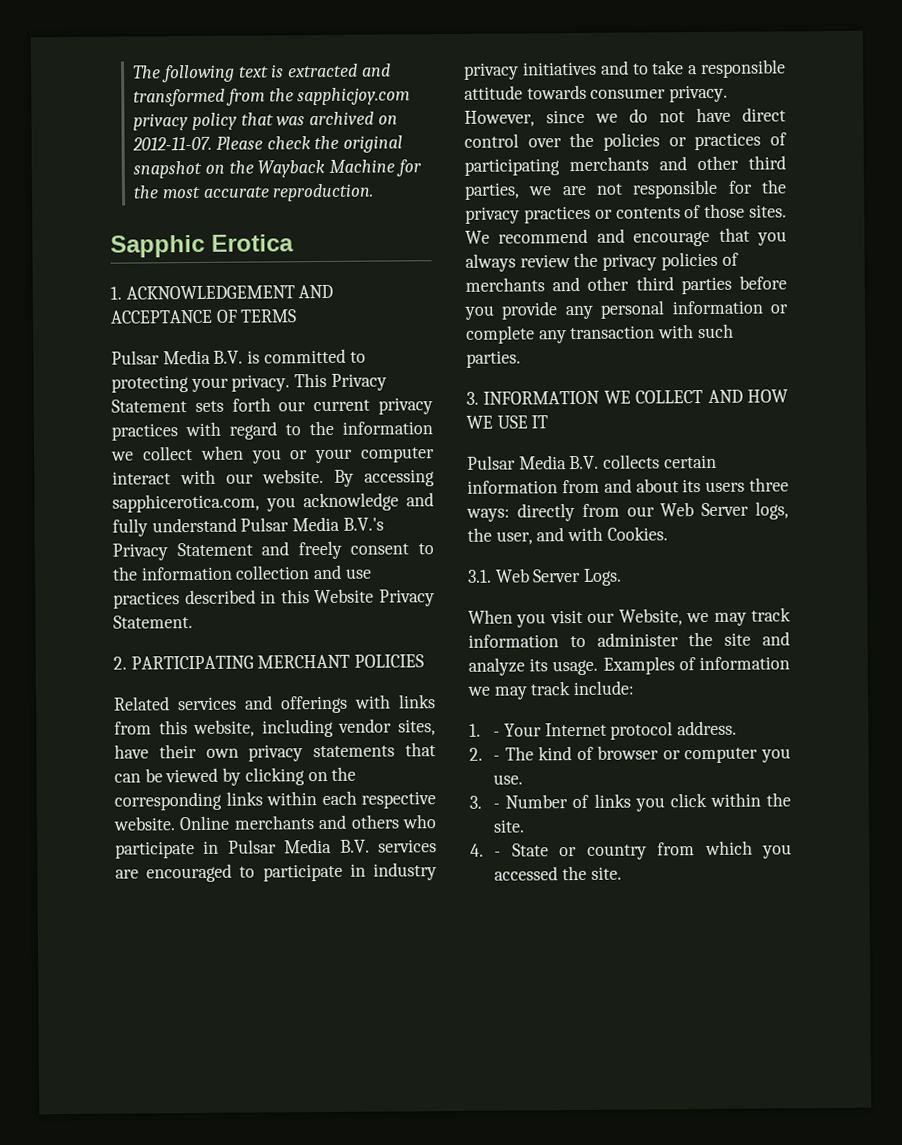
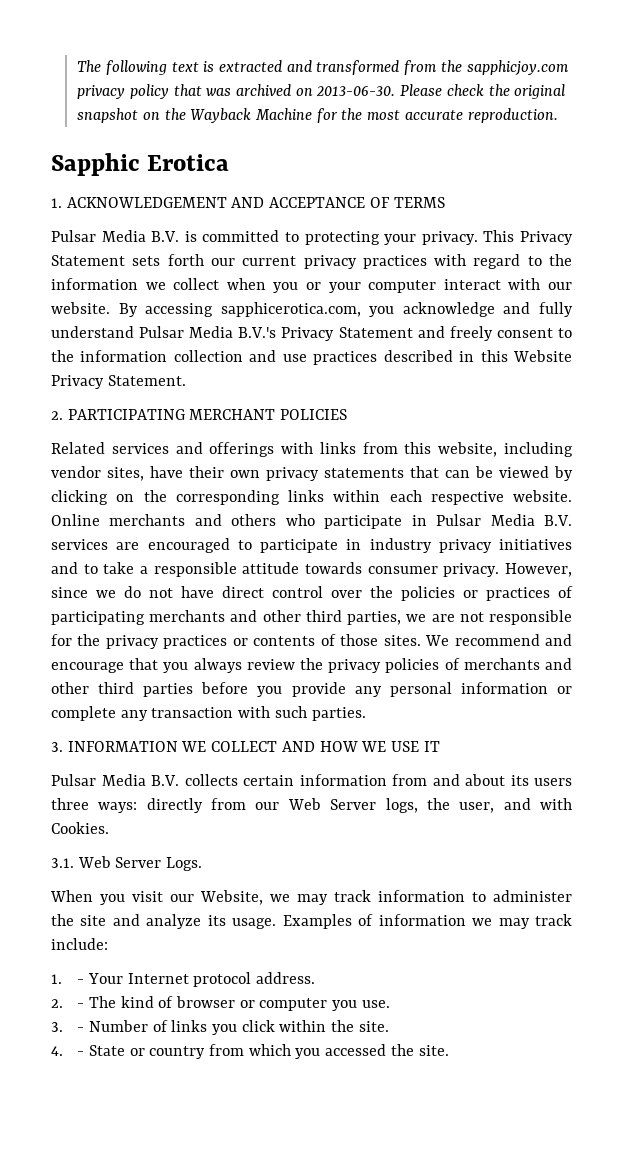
- The following text is extracted and transformed from the sapphicjoy.com privacy policy that was archived on 2012-11-07.
+ The following text is extracted and transformed from the sapphicjoy.com privacy policy that was archived on 2013-06-30.

